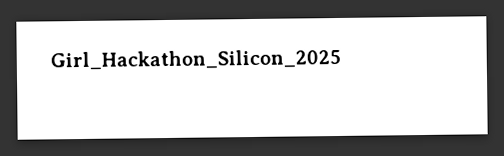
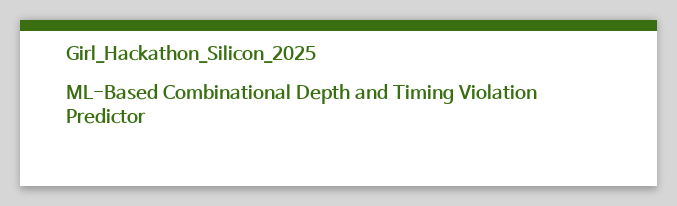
+ ML-Based Combinational Depth and Timing Violation Predictor

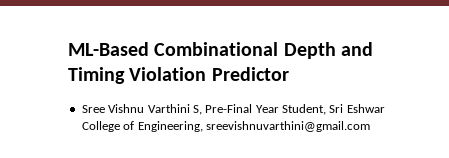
- Girl_Hackathon_Silicon_2025
+ Sree Vishnu Varthini S, Pre-Final Year Student, Sri Eshwar College of Engineering, sreevishnuvarthini@gmail.com

